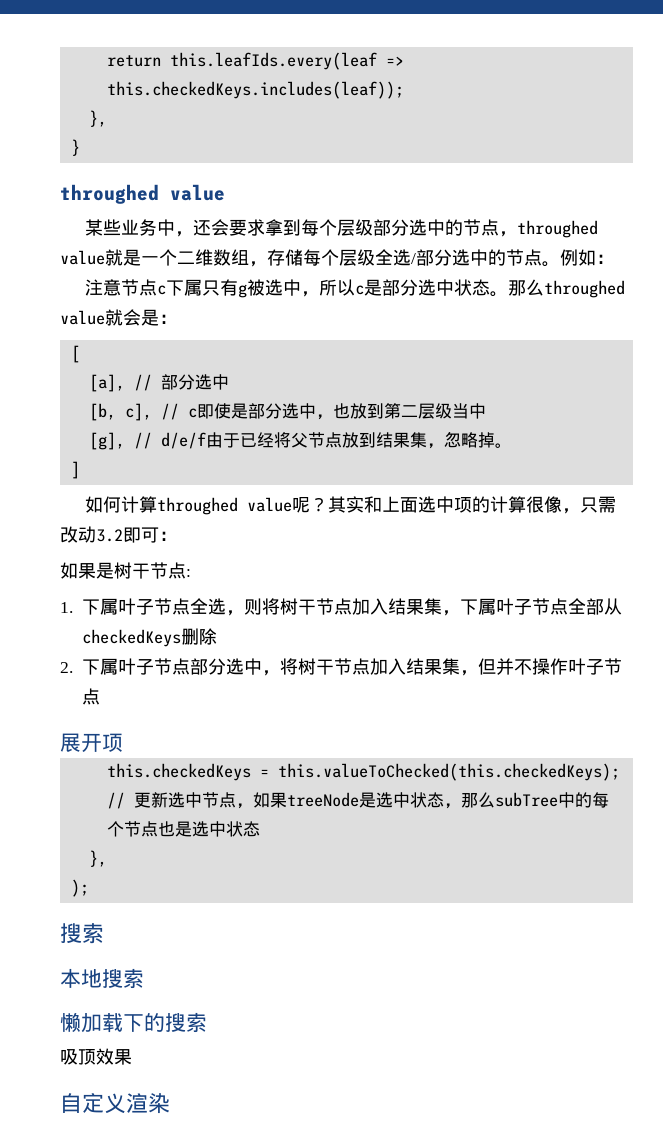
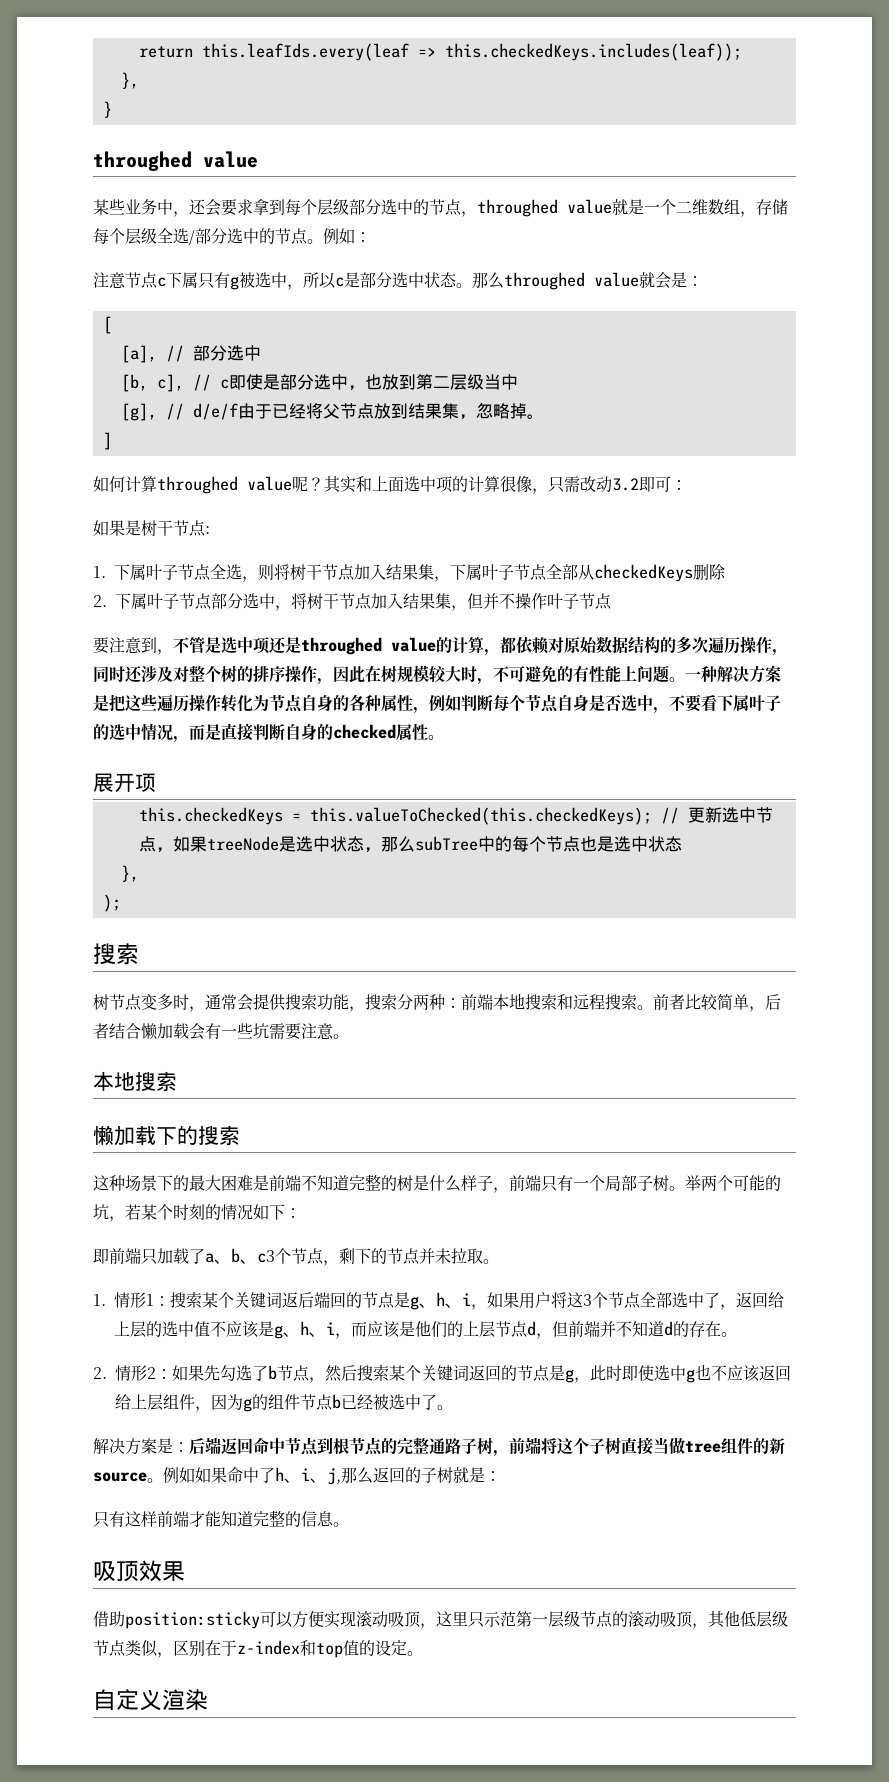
+ 要注意到，不管是选中项还是throughed value的计算，都依赖对原始数据结构的多次遍历操作，同时还涉及对整个树的排序操作，因此在树规模较大时，不可避免的有性能上问题。一种解决方案是把这些遍历操作转化为节点自身的各种属性，例如判断每个节点自身是否选中，不要看下属叶子的选中情况，而是直接判断自身的checked属性。
+ 树节点变多时，通常会提供搜索功能，搜索分两种：前端本地搜索和远程搜索。前者比较简单，后者结合懒加载会有一些坑需要注意。
+ 这种场景下的最大困难是前端不知道完整的树是什么样子，前端只有一个局部子树。举两个可能的坑，若某个时刻的情况如下：
+ 即前端只加载了a、b、c3个节点，剩下的节点并未拉取。
+ 1.情形1：搜索某个关键词返后端回的节点是g、h、i，如果用户将这3个节点全部选中了，返回给上层的选中值不应该是g、h、i，而应该是他们的上层节点d，但前端并不知道d的存在。
+ 2.情形2：如果先勾选了b节点，然后搜索某个关键词返回的节点是g，此时即使选中g也不应该返回给上层组件，因为g的组件节点b已经被选中了。
+ 解决方案是：后端返回命中节点到根节点的完整通路子树，前端将这个子树直接当做tree组件的新source。例如如果命中了h、i、j,那么返回的子树就是：
+ 只有这样前端才能知道完整的信息。
  吸顶效果
+ 借助position:sticky可以方便实现滚动吸顶，这里只示范第一层级节点的滚动吸顶，其他低层级节点类似，区别在于z-index和top值的设定。

